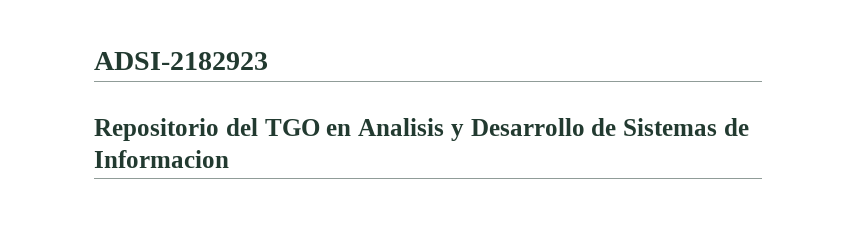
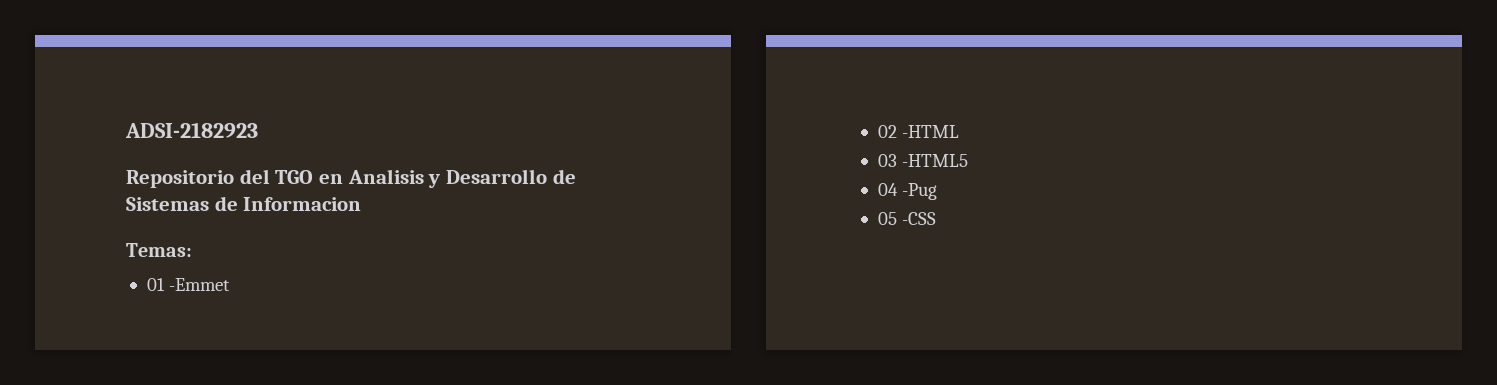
+ Temas:
+ 01 -Emmet
+ 02 -HTML
+ 03 -HTML5
+ 04 -Pug
+ 05 -CSS

